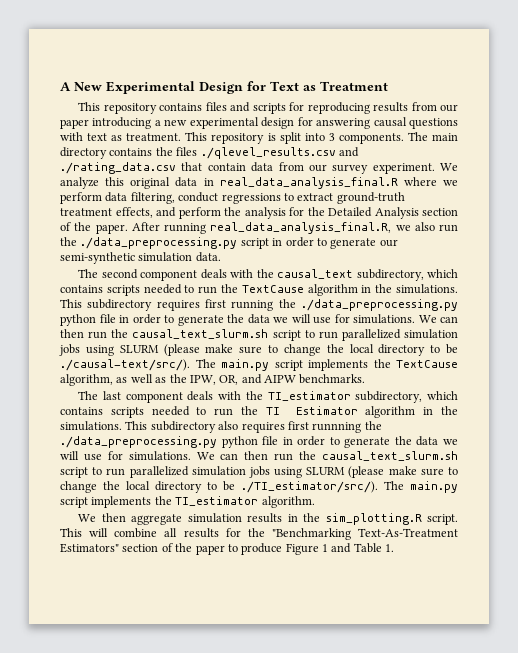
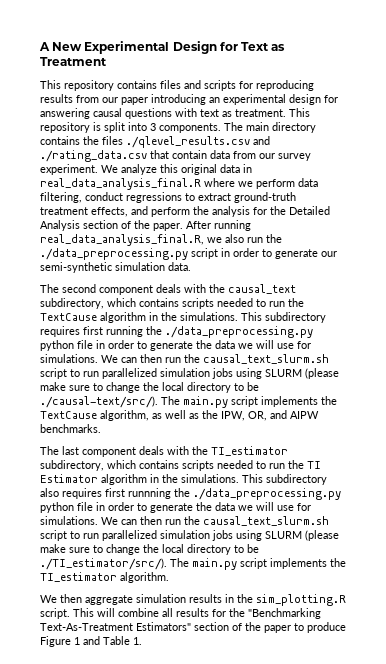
- This repository contains files and scripts for reproducing results from our paper introducing a new experimental design for answering causal questions with text as treatment.
+ This repository contains files and scripts for reproducing results from our paper introducing an experimental design for answering causal questions with text as treatment.

